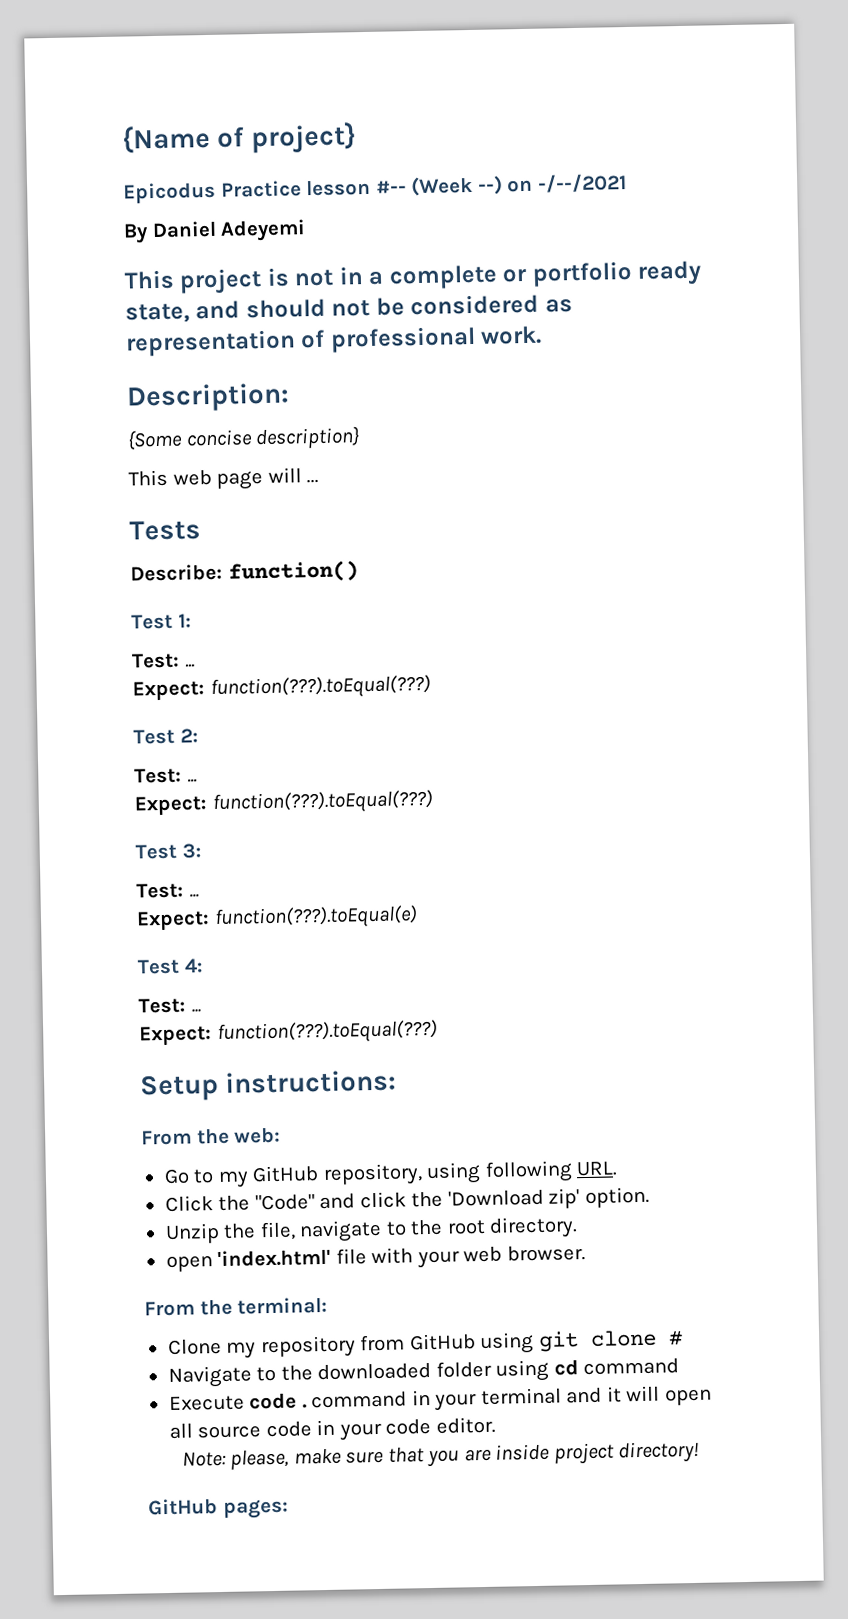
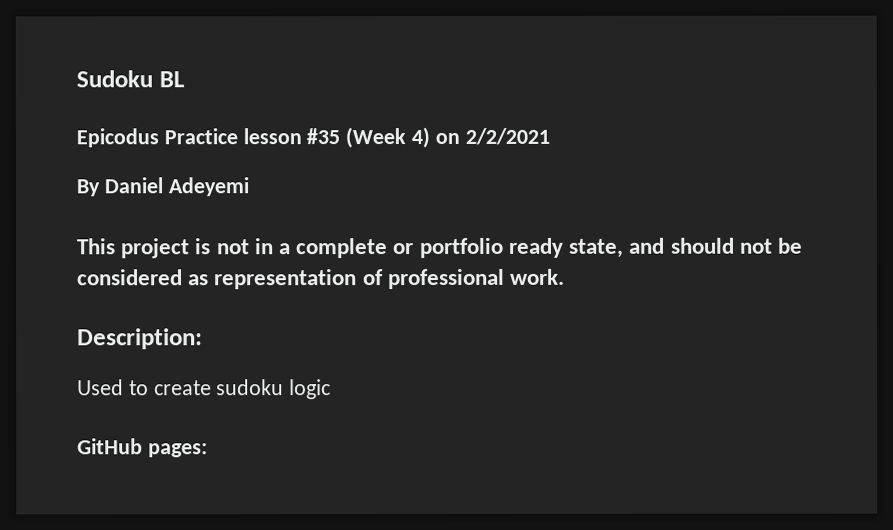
- {Name of project}
+ Sudoku BL
- Epicodus Practice lesson #-- (Week --) on -/--/2021
+ Epicodus Practice lesson #35 (Week 4) on 2/2/2021
- {Some concise description}
- This web page will ...
- Tests
- Describe: function()
- Test 1:
- Test: ...
- Expect: function(???).toEqual(???)
- Test 2:
- Test: ...
- Expect: function(???).toEqual(???)
- Test 3:
- Test: ...
- Expect: function(???).toEqual(e)
- Test 4:
- Test: ...
- Expect: function(???).toEqual(???)
- Setup instructions:
- From the web:
- Go to my GitHub repository, using following URL.
- Click the "Code" and click the 'Download zip' option.
- Unzip the file, navigate to the root directory.
- open 'index.html' file with your web browser.
- From the terminal:
- Clone my repository from GitHub using git clone #
- Navigate to the downloaded folder using cd command
- Execute code . command in your terminal and it will open all source code in your code editor.
- Note: please, make sure that you are inside project directory!
+ Used to create sudoku logic

